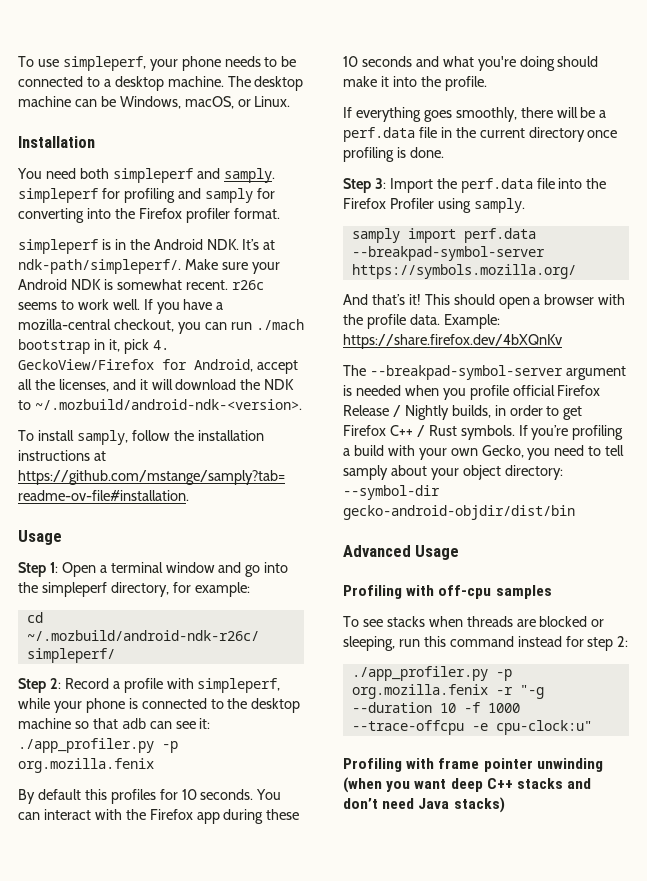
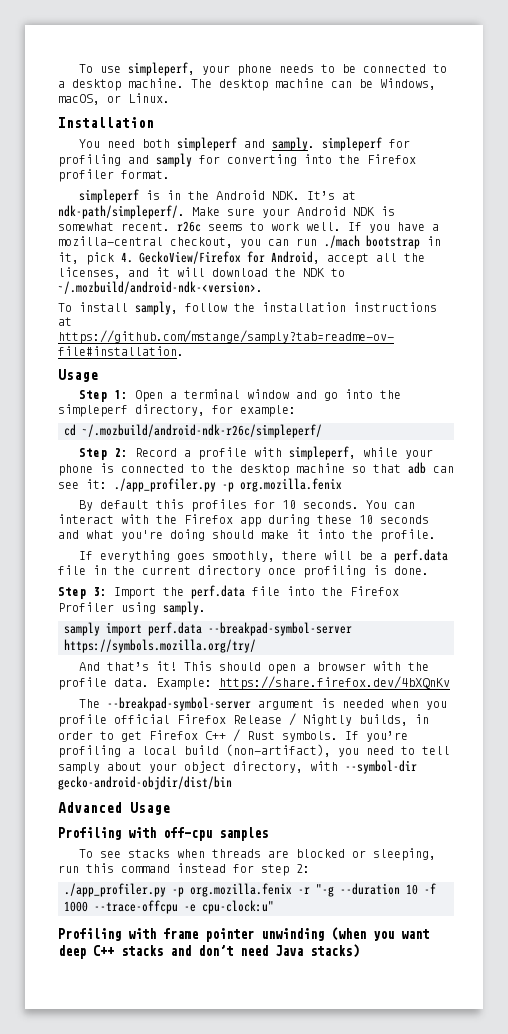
- samply import perf.data --breakpad-symbol-server https://symbols.mozilla.org/
+ samply import perf.data --breakpad-symbol-server https://symbols.mozilla.org/try/
- If you’re profiling a build with your own Gecko, you need to tell samply about your object directory: --symbol-dir gecko-android-objdir/dist/bin
+ If you’re profiling a local build (non-artifact), you need to tell samply about your object directory, with --symbol-dir gecko-android-objdir/dist/bin

